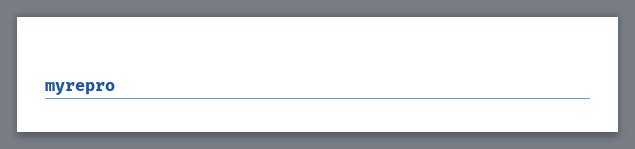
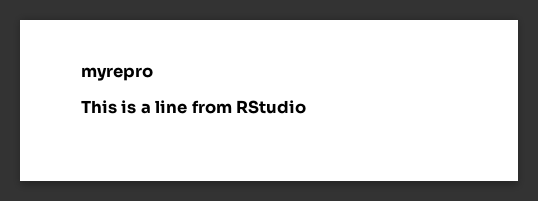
+ This is a line from RStudio

